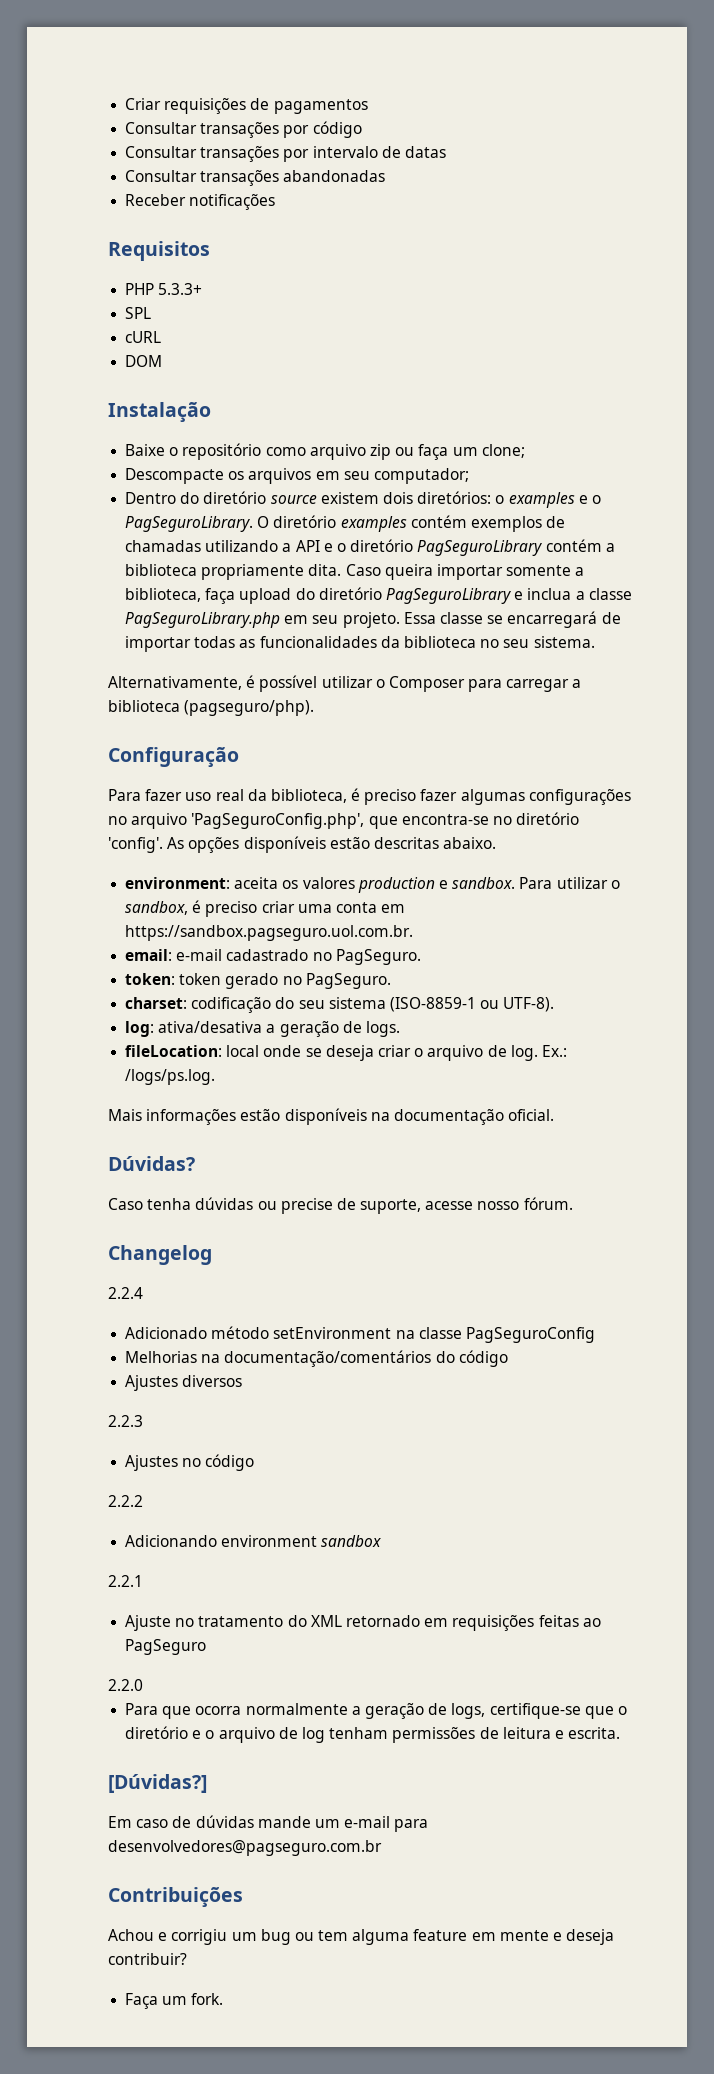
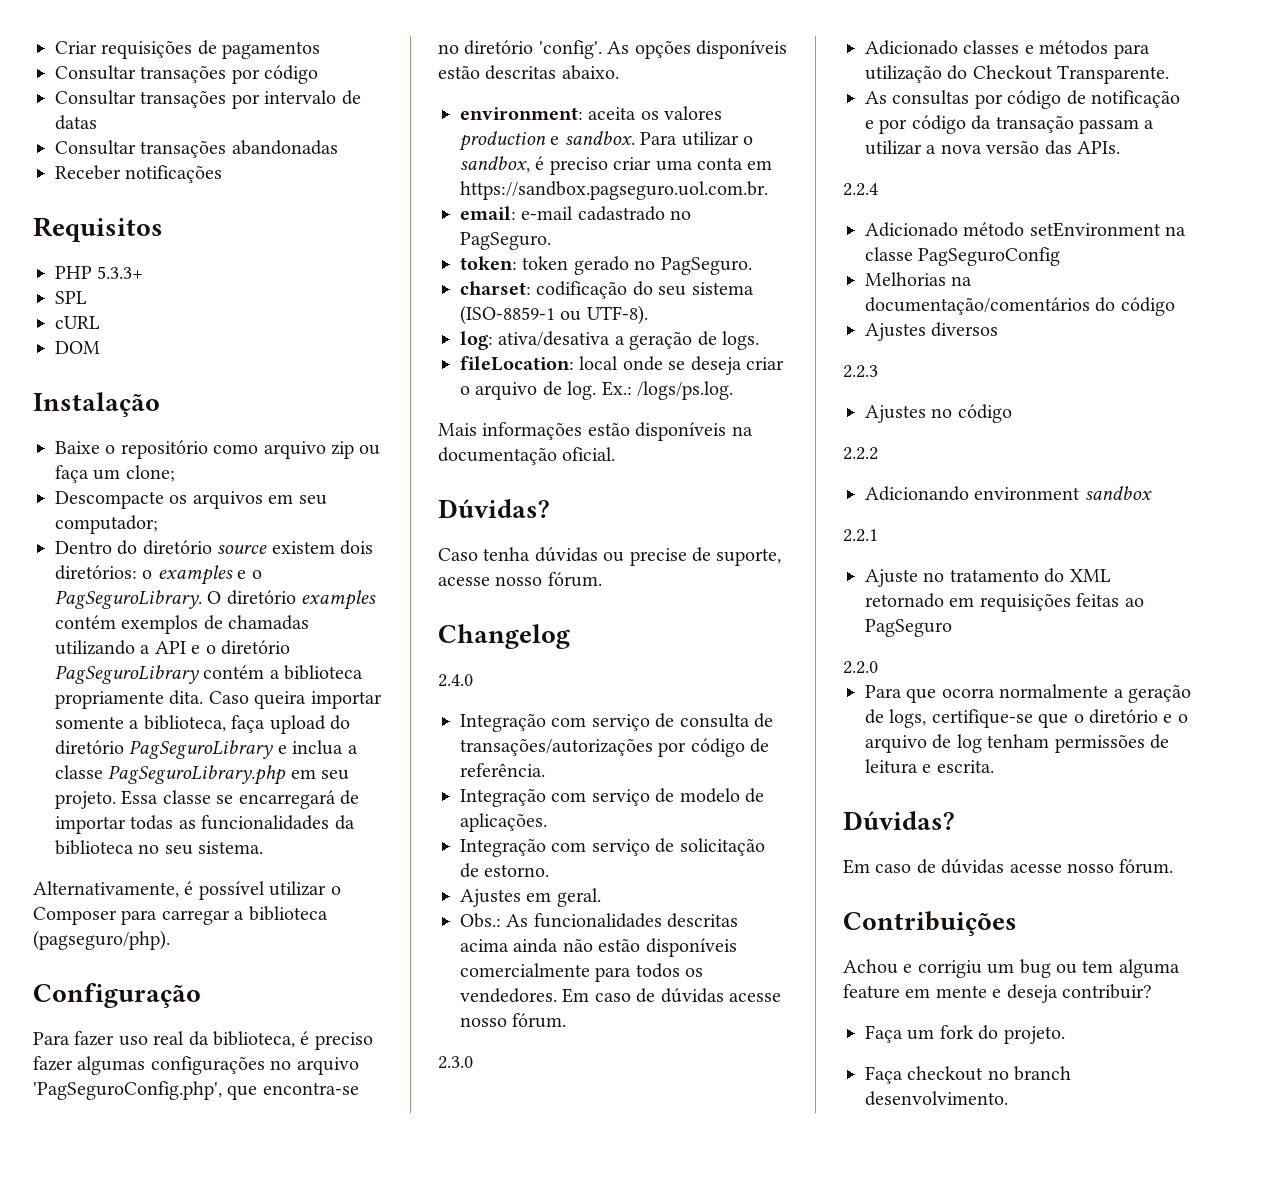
+ 2.4.0
+ Integração com serviço de consulta de transações/autorizações por código de referência.
+ Integração com serviço de modelo de aplicações.
+ Integração com serviço de solicitação de estorno.
+ Ajustes em geral.
+ Obs.: As funcionalidades descritas acima ainda não estão disponíveis comercialmente para todos os vendedores. Em caso de dúvidas acesse nosso fórum.
+ 2.3.0
+ Adicionado classes e métodos para utilização do Checkout Transparente.
+ As consultas por código de notificação e por código da transação passam a utilizar a nova versão das APIs.
  Para que ocorra normalmente a geração de logs, certifique-se que o diretório e o arquivo de log tenham permissões de leitura e escrita.
- [Dúvidas?]
- Em caso de dúvidas mande um e-mail para desenvolvedores@pagseguro.com.br
+ Dúvidas?
+ Em caso de dúvidas acesse nosso fórum.
- Faça um fork.
+ Faça um fork do projeto.
+ Faça checkout no branch desenvolvimento.

